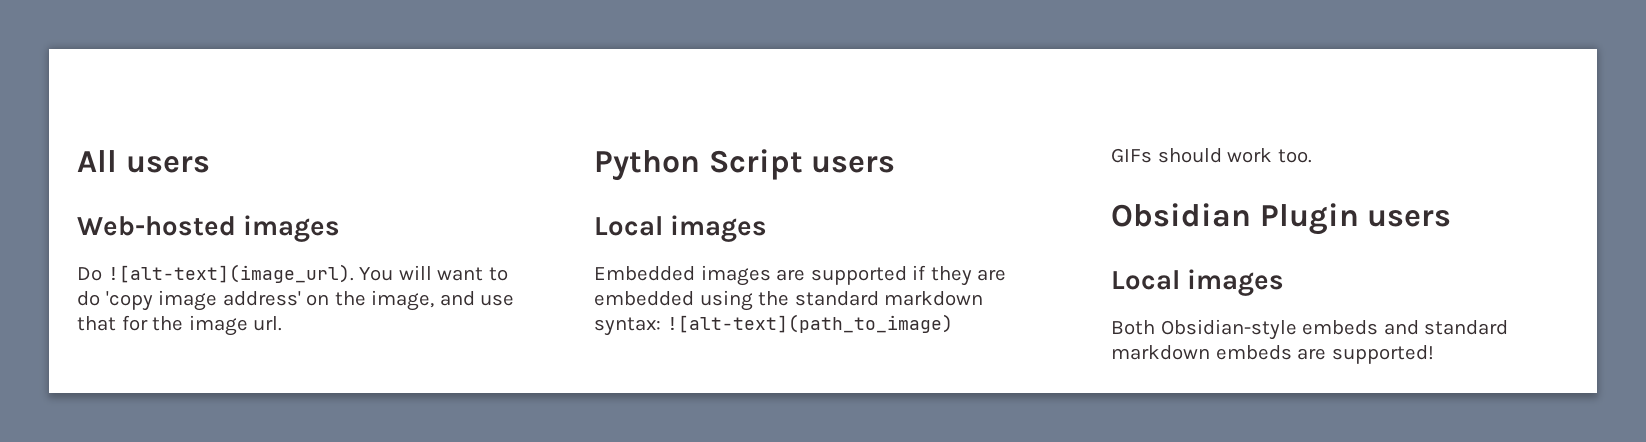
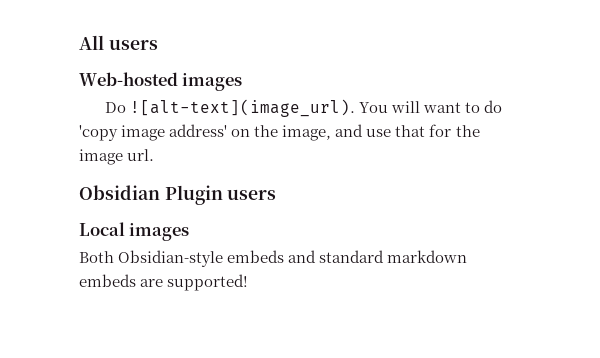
- Python Script users
- Local images
- Embedded images are supported if they are embedded using the standard markdown syntax: ![alt-text](path_to_image)
- GIFs should work too.

